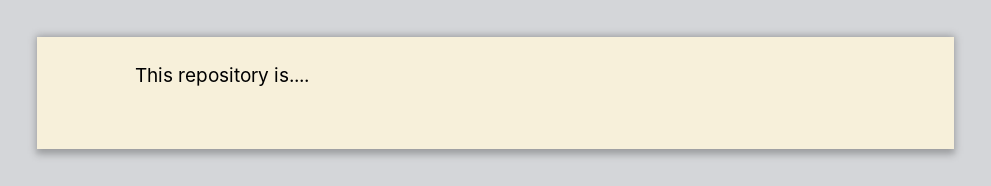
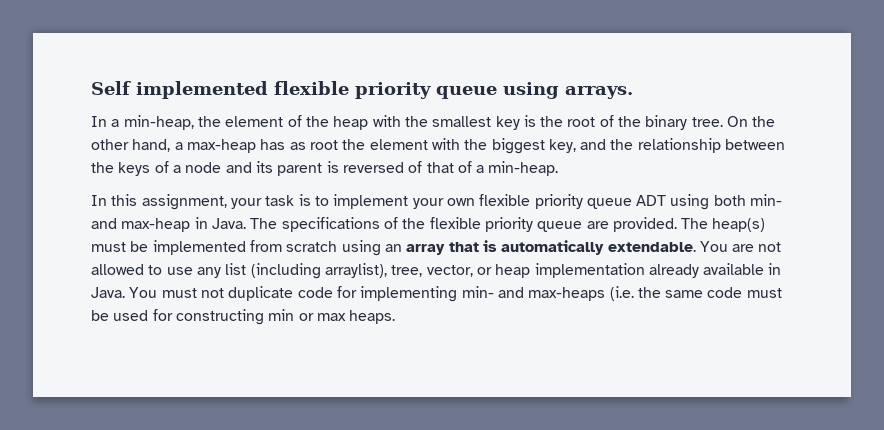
- This repository is....
+ Self implemented flexible priority queue using arrays.
+ In a min-heap, the element of the heap with the smallest key is the root of the binary tree. On the other hand, a max-heap has as root the element with the biggest key, and the relationship between the keys of a node and its parent is reversed of that of a min-heap.
+ In this assignment, your task is to implement your own flexible priority queue ADT using both min- and max-heap in Java. The specifications of the flexible priority queue are provided. The heap(s) must be implemented from scratch using an array that is automatically extendable. You are not allowed to use any list (including arraylist), tree, vector, or heap implementation already available in Java. You must not duplicate code for implementing min- and max-heaps (i.e. the same code must be used for constructing min or max heaps.

